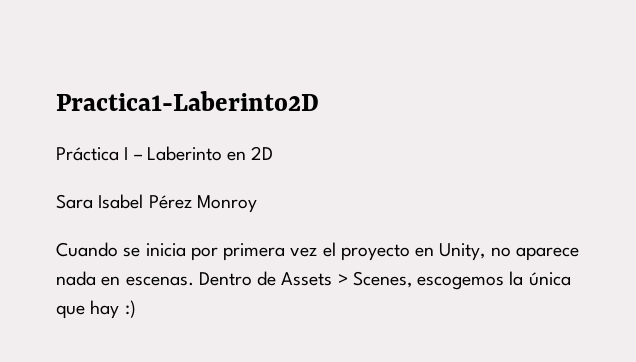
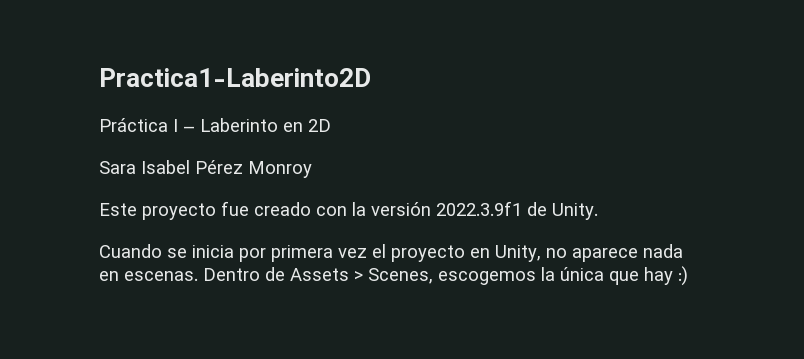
+ Este proyecto fue creado con la versión 2022.3.9f1 de Unity.

